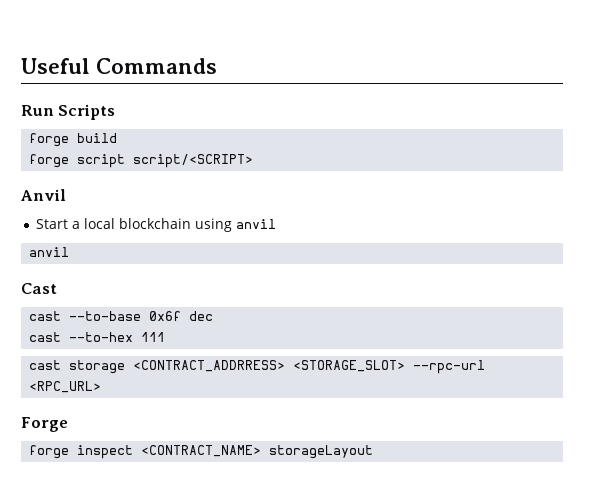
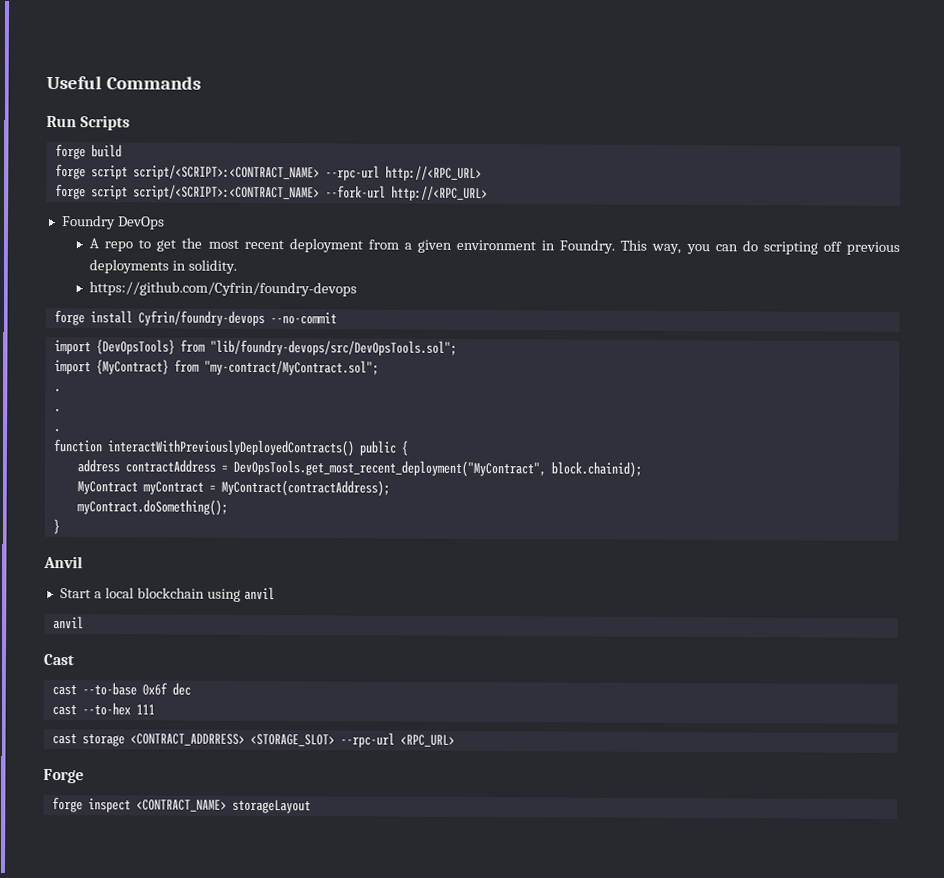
- forge script script/<SCRIPT>
+ forge script script/<SCRIPT>:<CONTRACT_NAME> --rpc-url http://<RPC_URL>
+ forge script script/<SCRIPT>:<CONTRACT_NAME> --fork-url http://<RPC_URL>
+ Foundry DevOps
+ A repo to get the most recent deployment from a given environment in Foundry. This way, you can do scripting off previous deployments in solidity.
+ https://github.com/Cyfrin/foundry-devops
+ forge install Cyfrin/foundry-devops --no-commit
+ import {DevOpsTools} from "lib/foundry-devops/src/DevOpsTools.sol";
+ import {MyContract} from "my-contract/MyContract.sol";
+ .
+ .
+ .
+ function interactWithPreviouslyDeployedContracts() public {
+ address contractAddress = DevOpsTools.get_most_recent_deployment("MyContract", block.chainid);
+ MyContract myContract = MyContract(contractAddress);
+ myContract.doSomething();
+ }

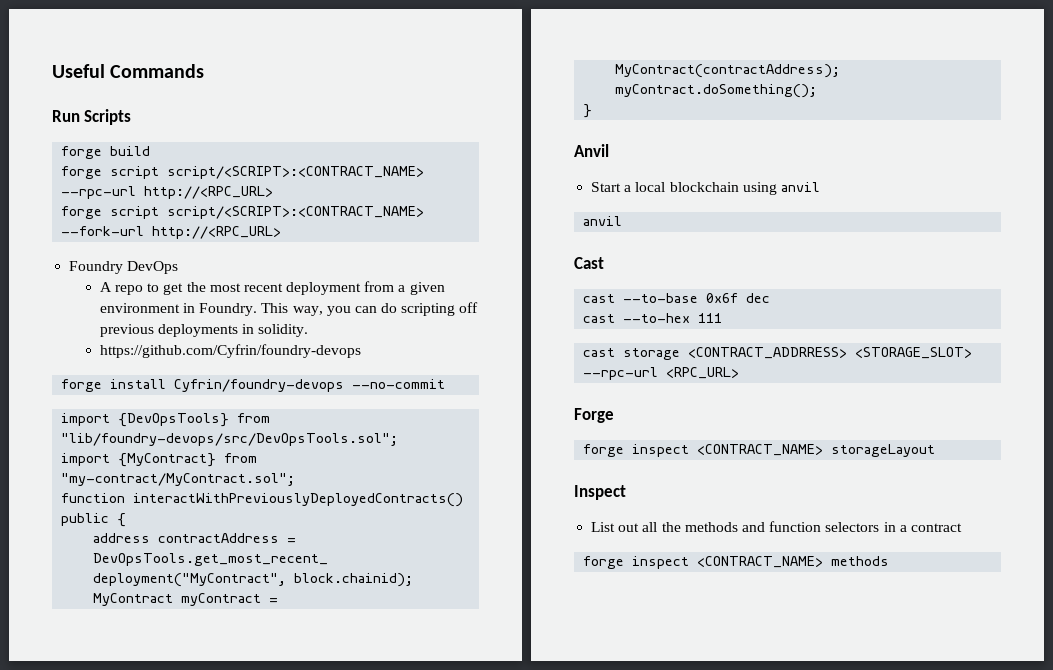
  import {MyContract} from "my-contract/MyContract.sol";
- .
- .
- .
+ Inspect
+ List out all the methods and function selectors in a contract
+ forge inspect <CONTRACT_NAME> methods

